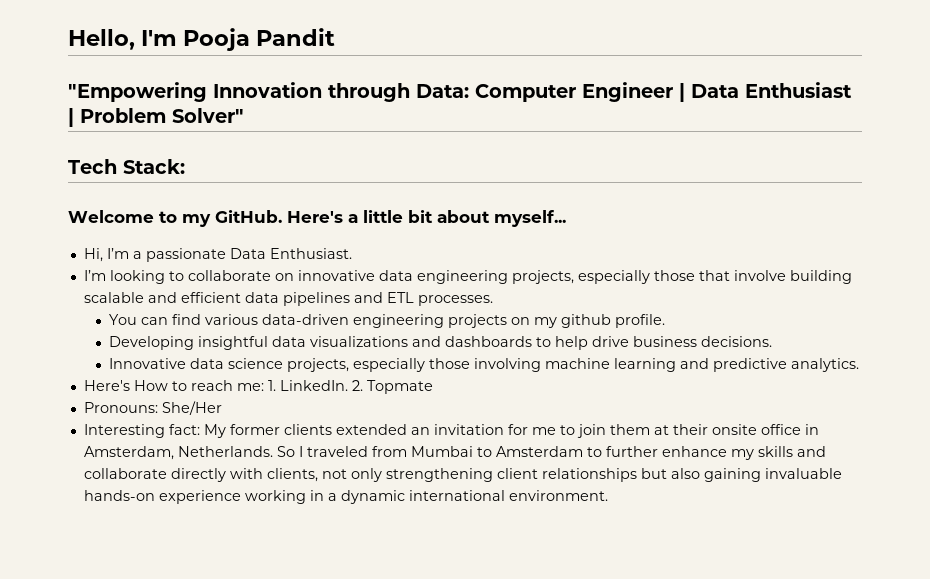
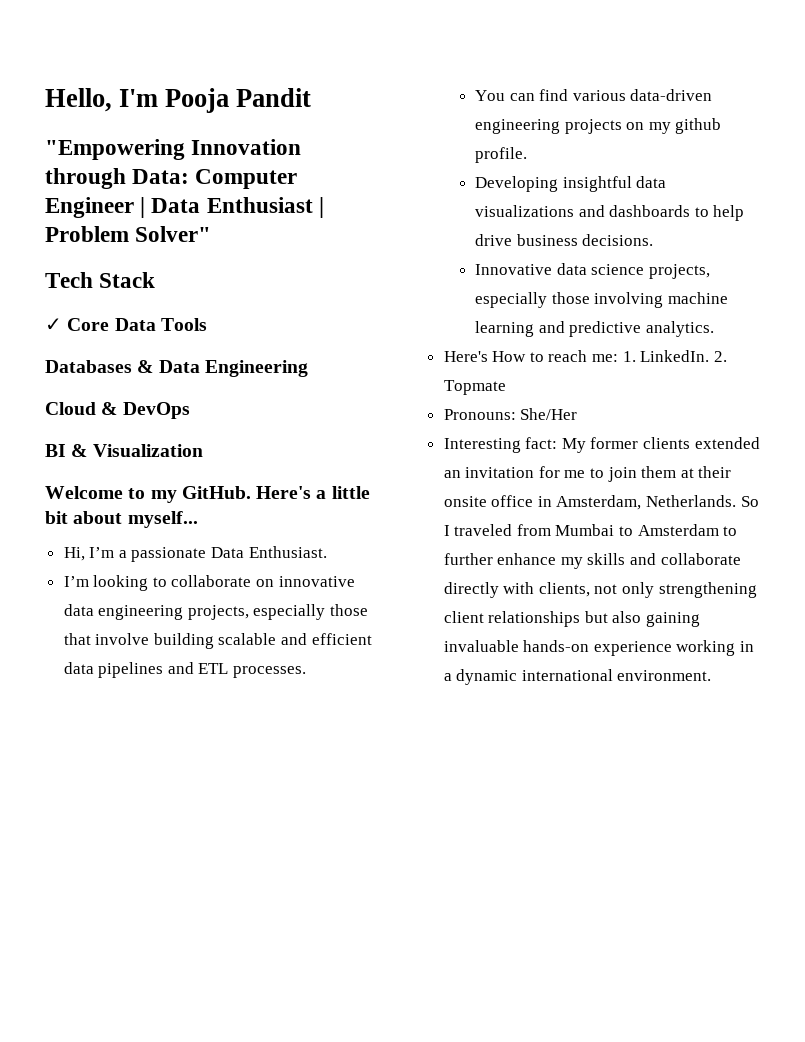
- Tech Stack:
+ Tech Stack
+ ✓ Core Data Tools
+ Databases & Data Engineering
+ Cloud & DevOps
+ BI & Visualization

